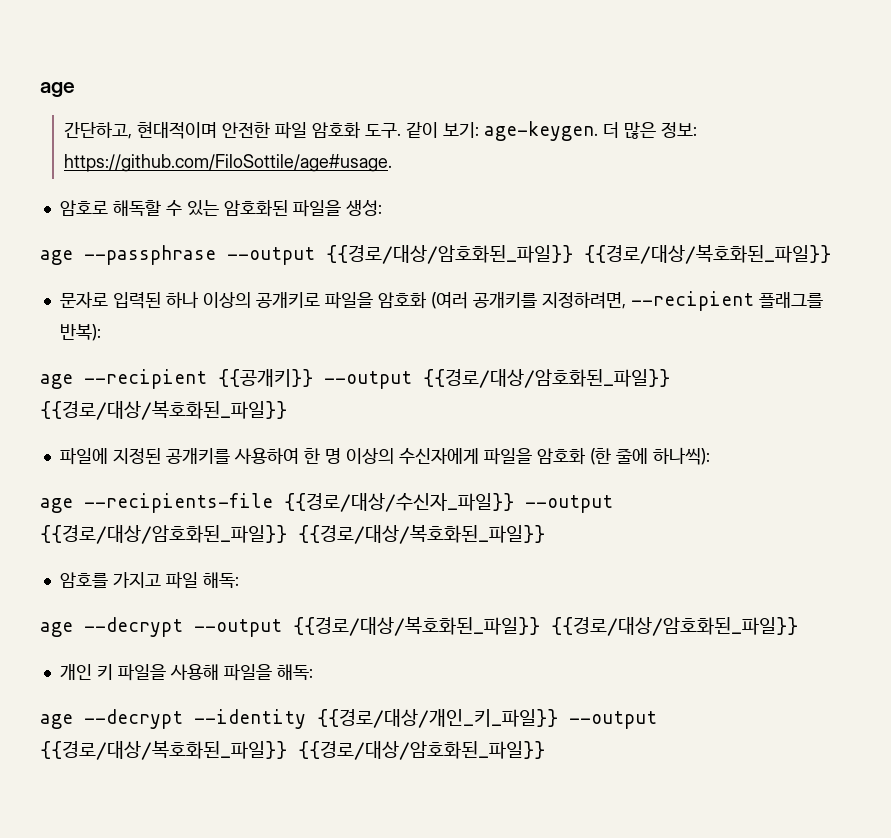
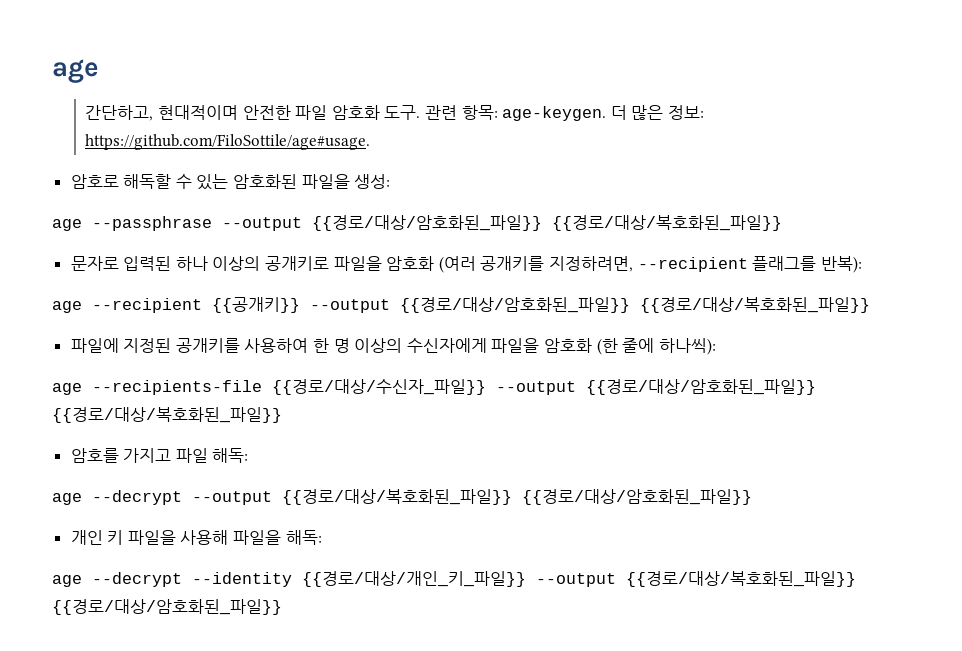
- 같이 보기: age-keygen.
+ 관련 항목: age-keygen.

